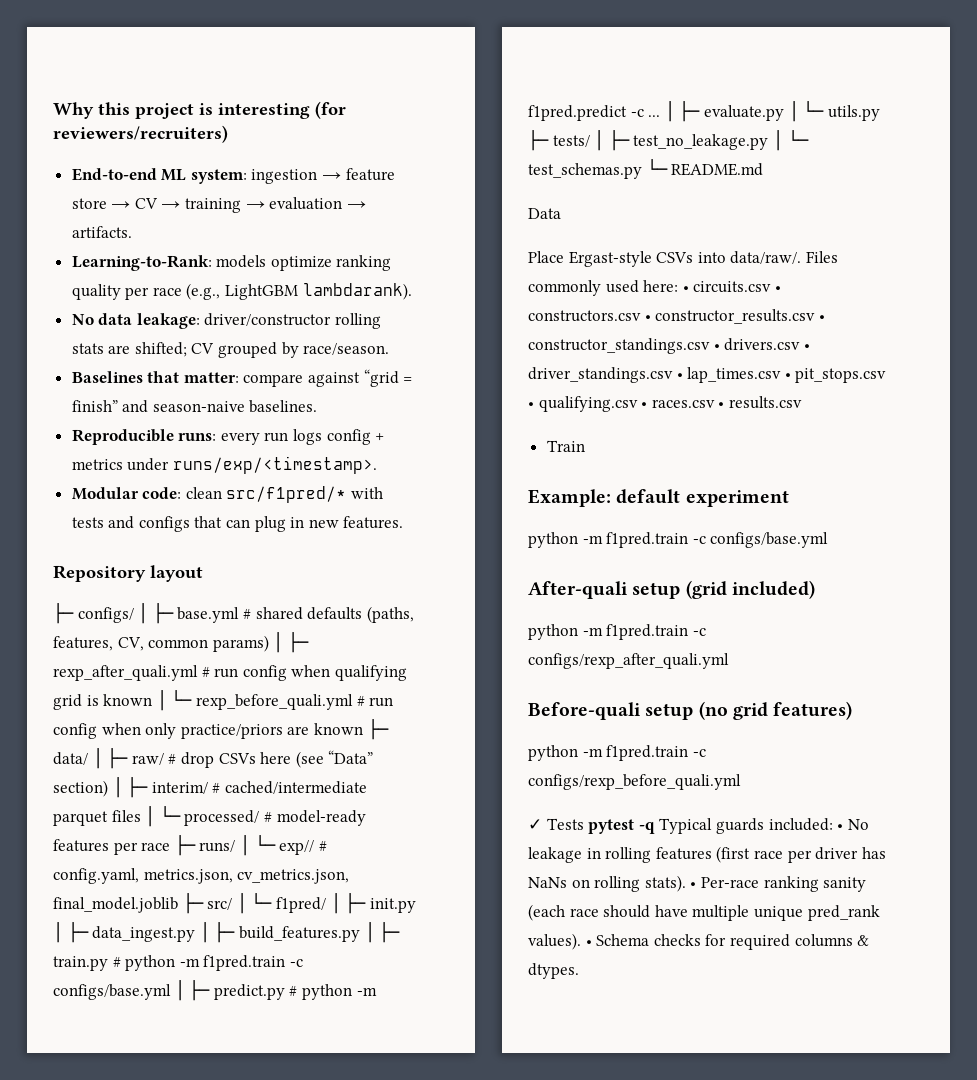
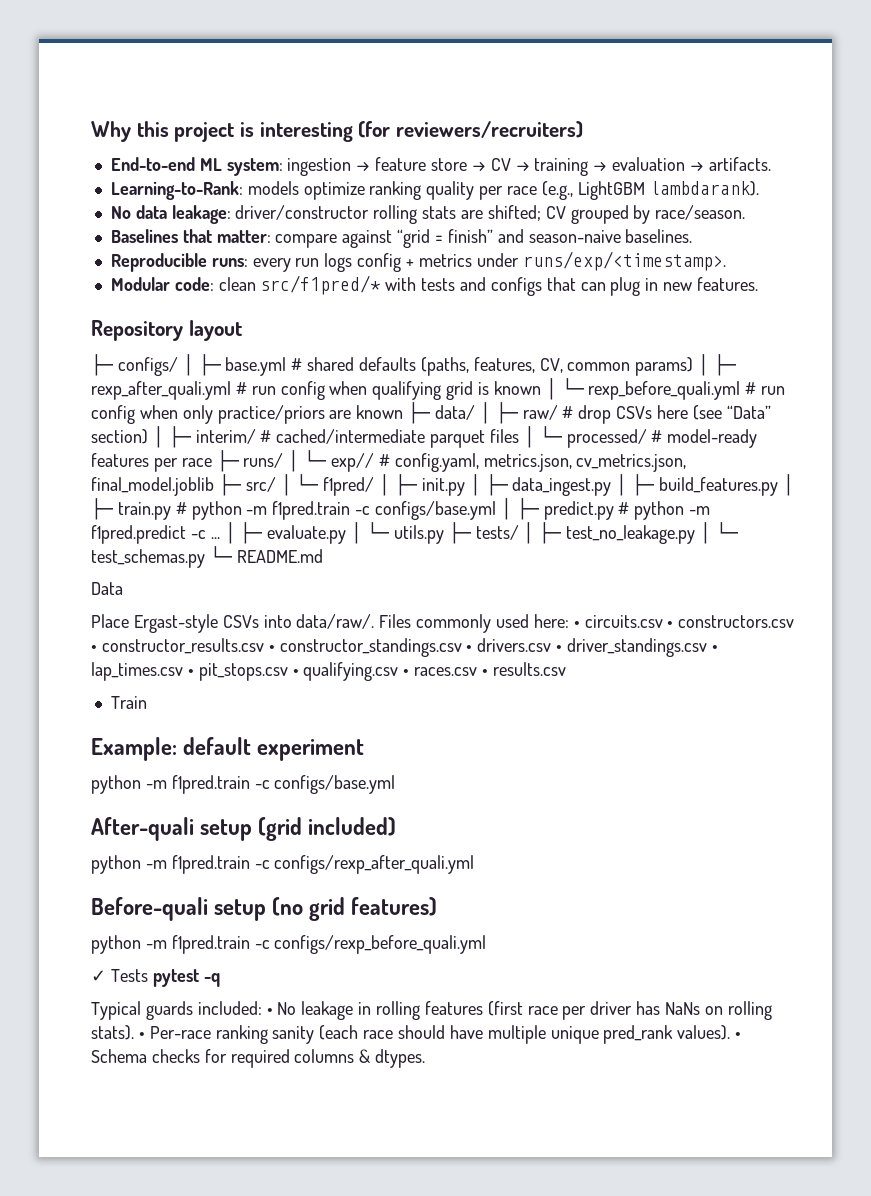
- ✓ Tests pytest -q Typical guards included: • No leakage in rolling features (first race per driver has NaNs on rolling stats).
+ ✓ Tests pytest -q
+ Typical guards included: • No leakage in rolling features (first race per driver has NaNs on rolling stats).

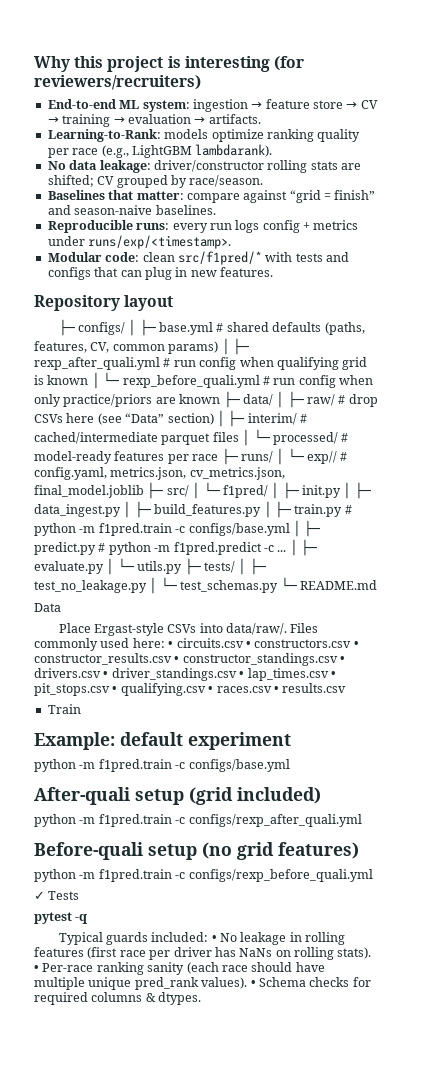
- ✓ Tests pytest -q
+ ✓ Tests
+ pytest -q

